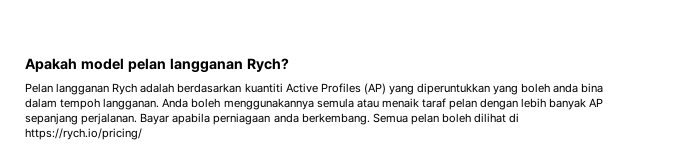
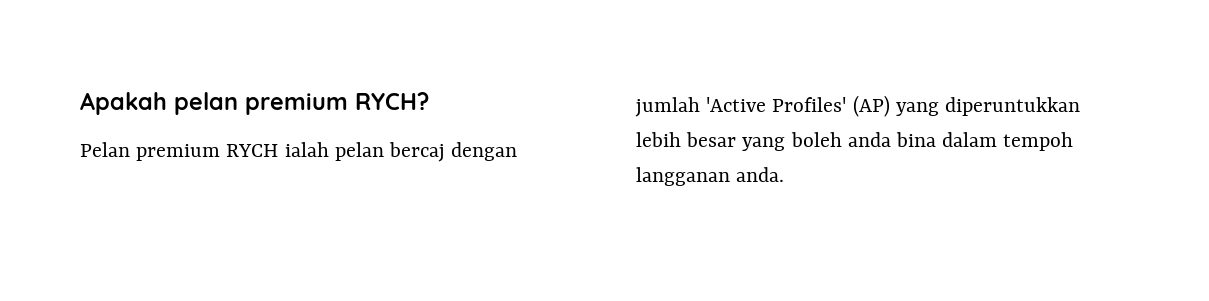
- Apakah model pelan langganan Rych?
- Pelan langganan Rych adalah berdasarkan kuantiti Active Profiles (AP) yang diperuntukkan yang boleh anda bina dalam tempoh langganan. Anda boleh menggunakannya semula atau menaik taraf pelan dengan lebih banyak AP sepanjang perjalanan. Bayar apabila perniagaan anda berkembang. Semua pelan boleh dilihat di https://rych.io/pricing/
+ Apakah pelan premium RYCH?
+ Pelan premium RYCH ialah pelan bercaj dengan jumlah 'Active Profiles' (AP) yang diperuntukkan lebih besar yang boleh anda bina dalam tempoh langganan anda.

